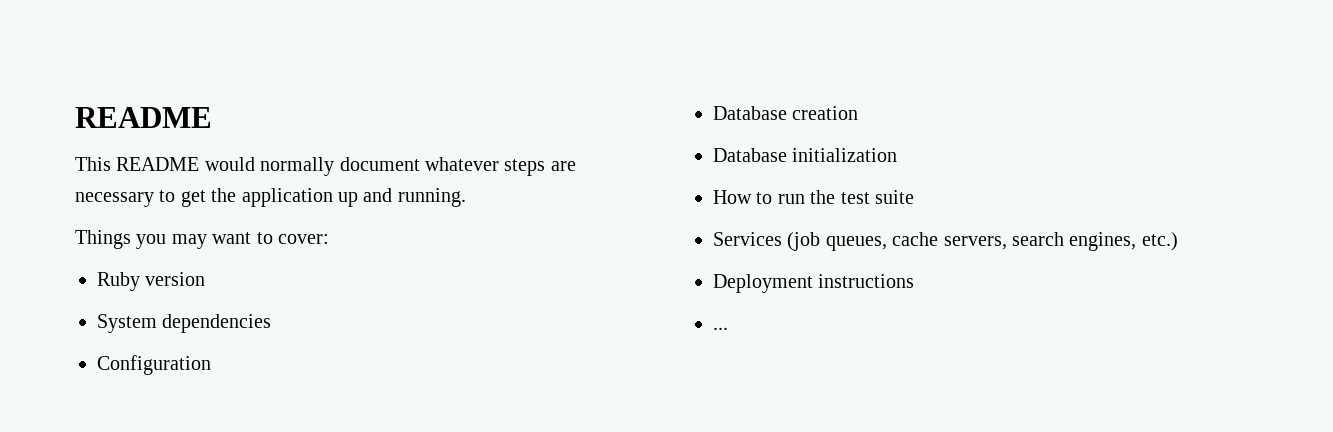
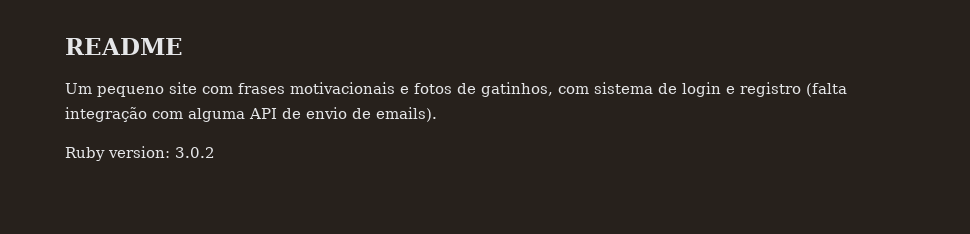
- This README would normally document whatever steps are necessary to get the application up and running.
- Things you may want to cover:
- Ruby version
- System dependencies
- Configuration
- Database creation
- Database initialization
- How to run the test suite
- Services (job queues, cache servers, search engines, etc.)
- Deployment instructions
- ...
+ Um pequeno site com frases motivacionais e fotos de gatinhos, com sistema de login e registro (falta integração com alguma API de envio de emails).
+ Ruby version: 3.0.2

